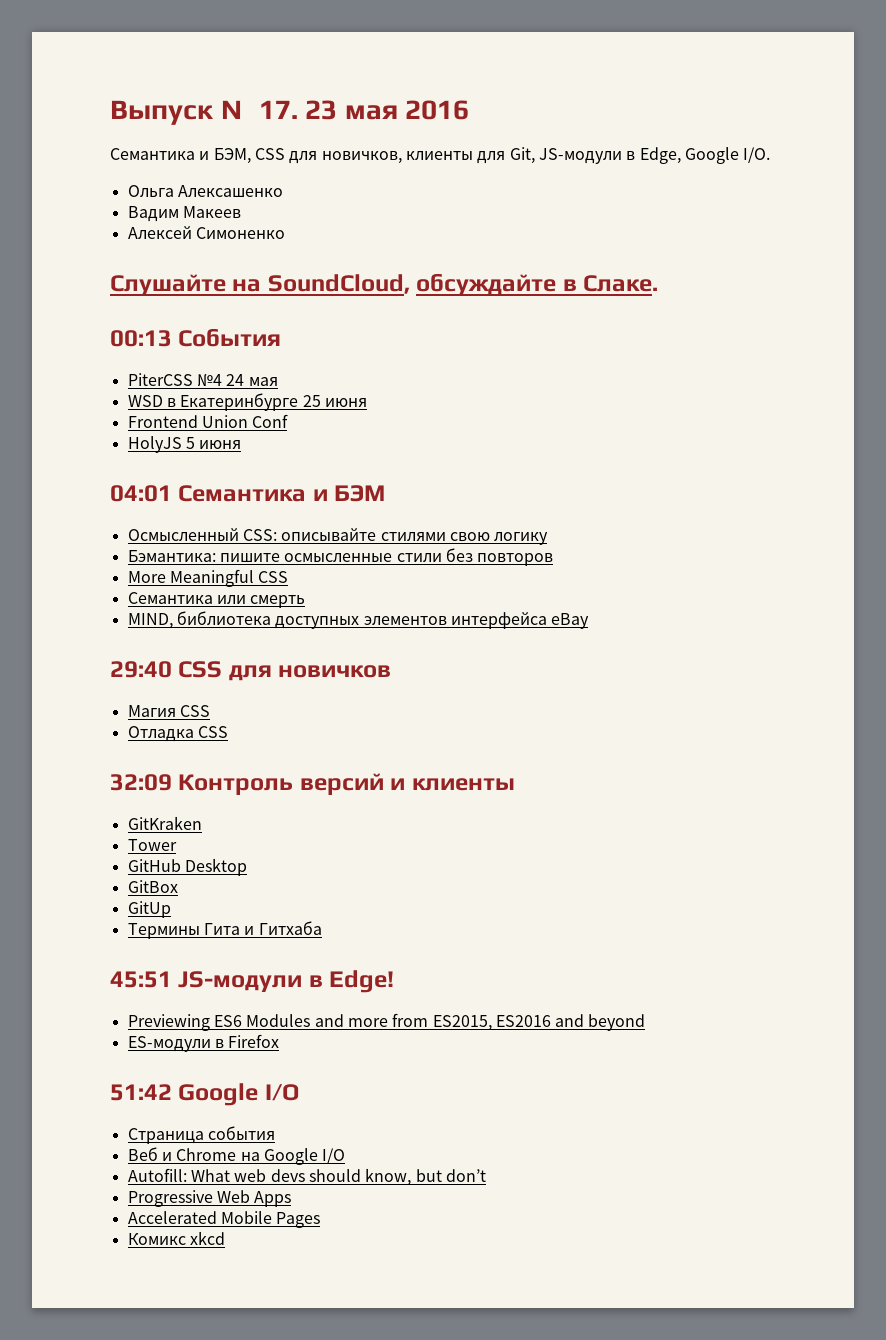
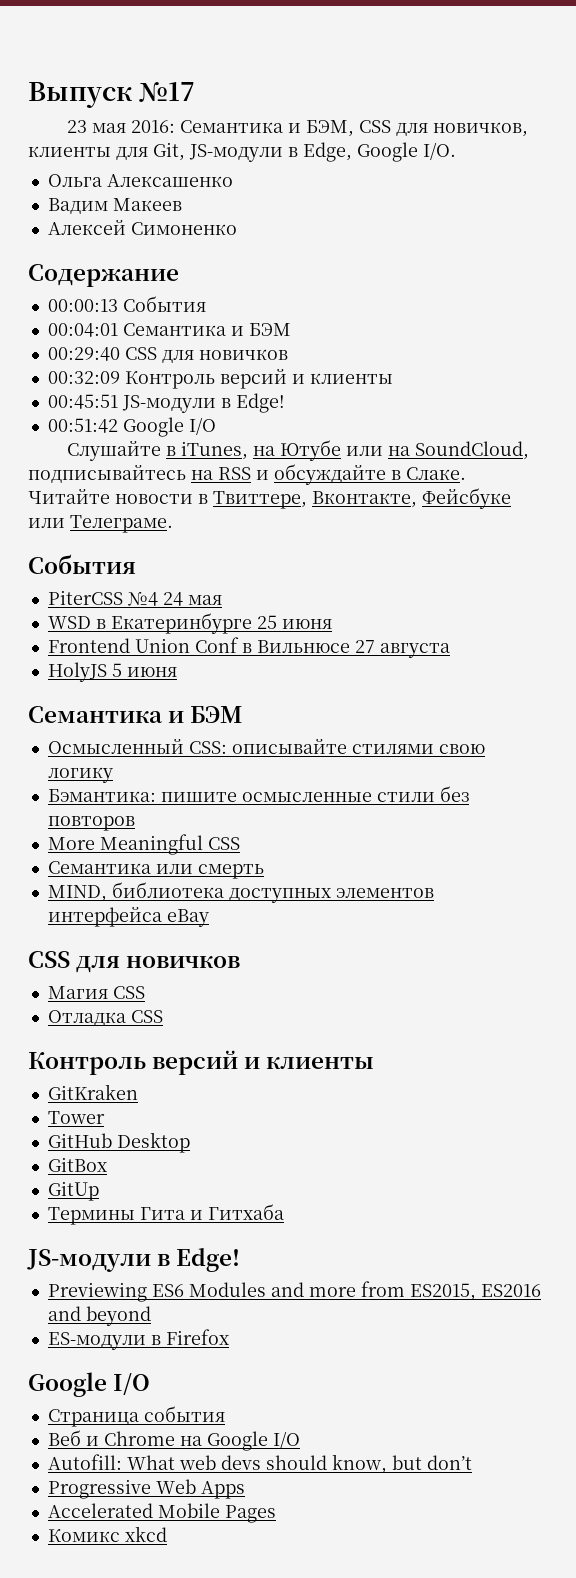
- Выпуск №17. 23 мая 2016
- Семантика и БЭМ, CSS для новичков, клиенты для Git, JS-модули в Edge, Google I/O.
+ Выпуск №17
+ 23 мая 2016: Семантика и БЭМ, CSS для новичков, клиенты для Git, JS-модули в Edge, Google I/O.
- Слушайте на SoundCloud, обсуждайте в Слаке.
- 00:13 События
+ Содержание
+ 00:00:13 События
+ 00:04:01 Семантика и БЭМ
+ 00:29:40 CSS для новичков
+ 00:32:09 Контроль версий и клиенты
+ 00:45:51 JS-модули в Edge!
+ 00:51:42 Google I/O
+ Слушайте в iTunes, на Ютубе или на SoundCloud, подписывайтесь на RSS и обсуждайте в Слаке. Читайте новости в Твиттере, Вконтакте, Фейсбуке или Телеграме.
+ События
- Frontend Union Conf
+ Frontend Union Conf в Вильнюсе 27 августа
  HolyJS 5 июня
- 04:01 Семантика и БЭМ
+ Семантика и БЭМ
  MIND, библиотека доступных элементов интерфейса eBay
- 29:40 CSS для новичков
+ CSS для новичков
  Отладка CSS
- 32:09 Контроль версий и клиенты
+ Контроль версий и клиенты
  Термины Гита и Гитхаба
- 45:51 JS-модули в Edge!
+ JS-модули в Edge!
  ES-модули в Firefox
- 51:42 Google I/O
+ Google I/O

